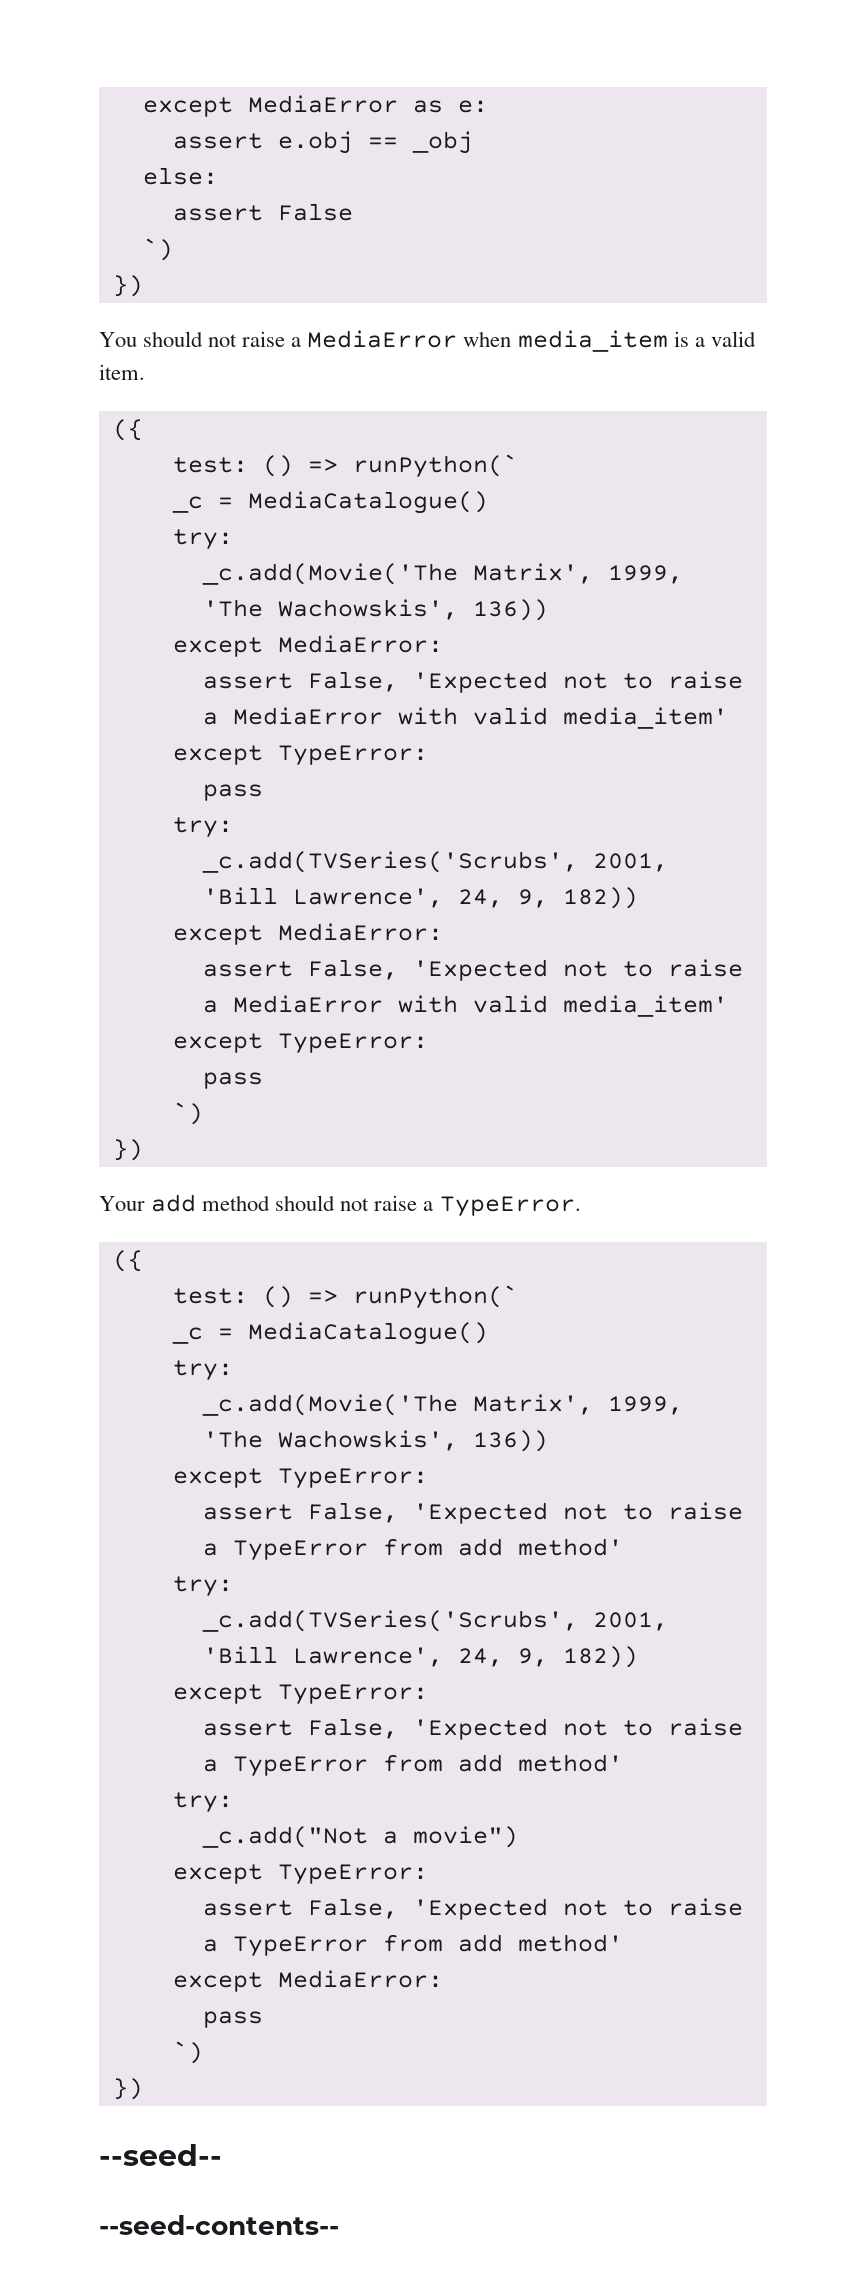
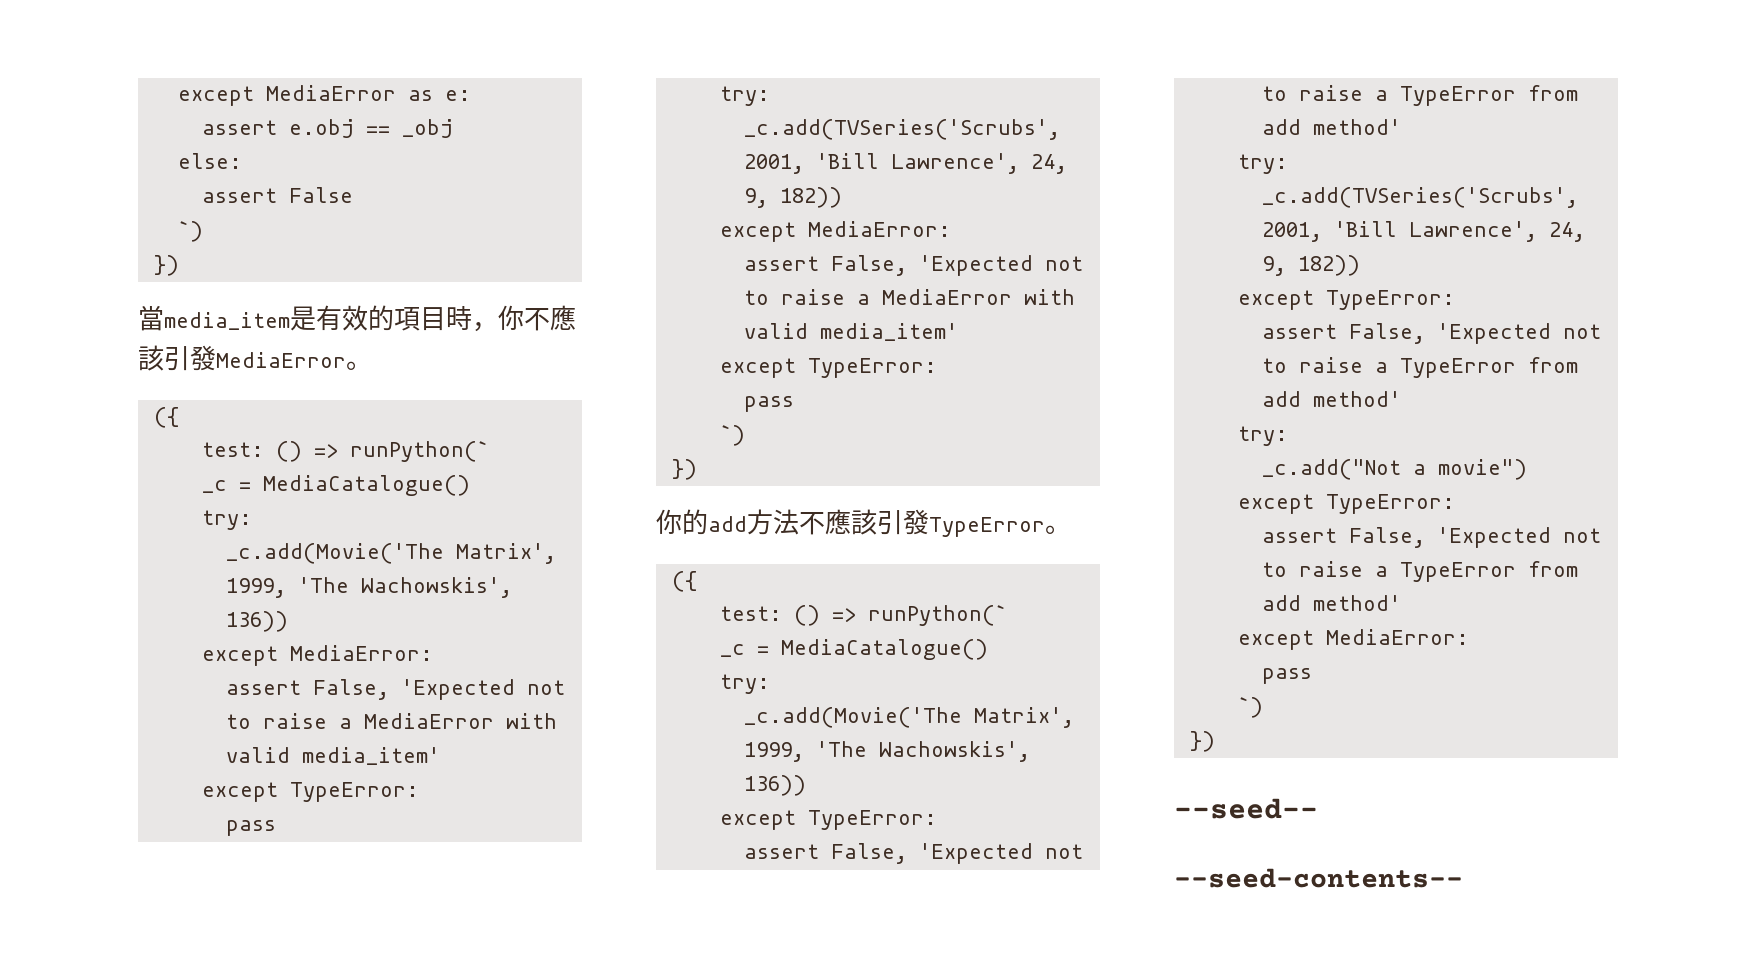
- You should not raise a MediaError when media_item is a valid item.
+ 當media_item是有效的項目時，你不應該引發MediaError。
- Your add method should not raise a TypeError.
+ 你的add方法不應該引發TypeError。

